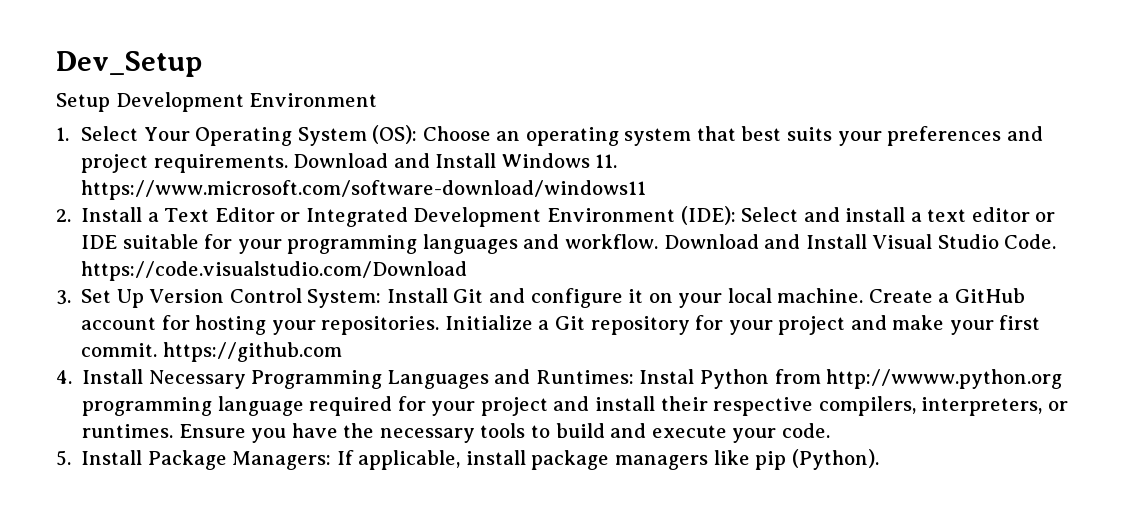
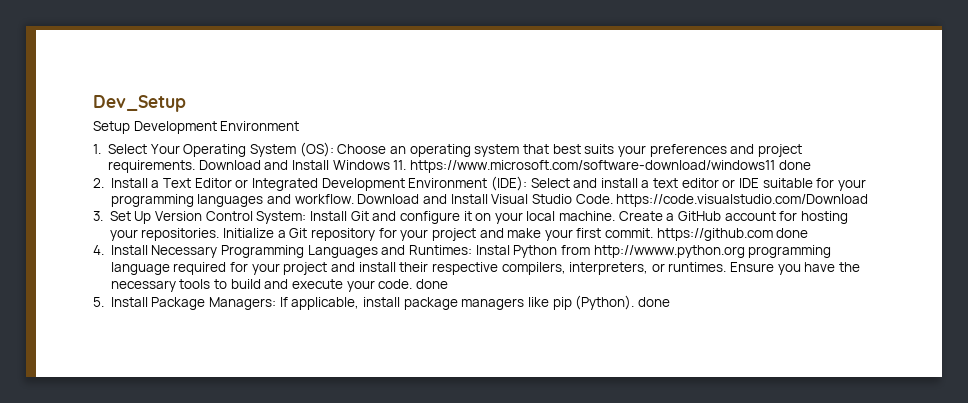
- Download and Install Windows 11. https://www.microsoft.com/software-download/windows11
+ Download and Install Windows 11. https://www.microsoft.com/software-download/windows11 done
- Initialize a Git repository for your project and make your first commit. https://github.com
+ Initialize a Git repository for your project and make your first commit. https://github.com done
- Ensure you have the necessary tools to build and execute your code.
+ Ensure you have the necessary tools to build and execute your code. done
- 5. Install Package Managers: If applicable, install package managers like pip (Python).
+ 5. Install Package Managers: If applicable, install package managers like pip (Python). done

